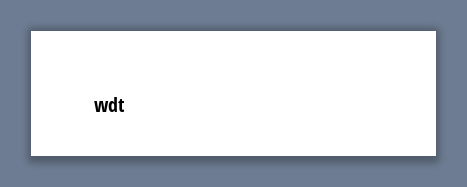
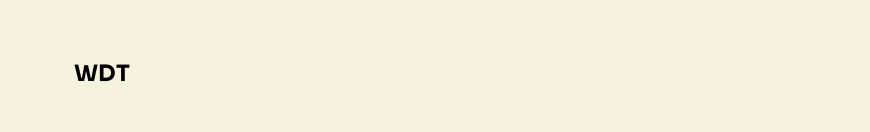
- wdt
+ WDT

